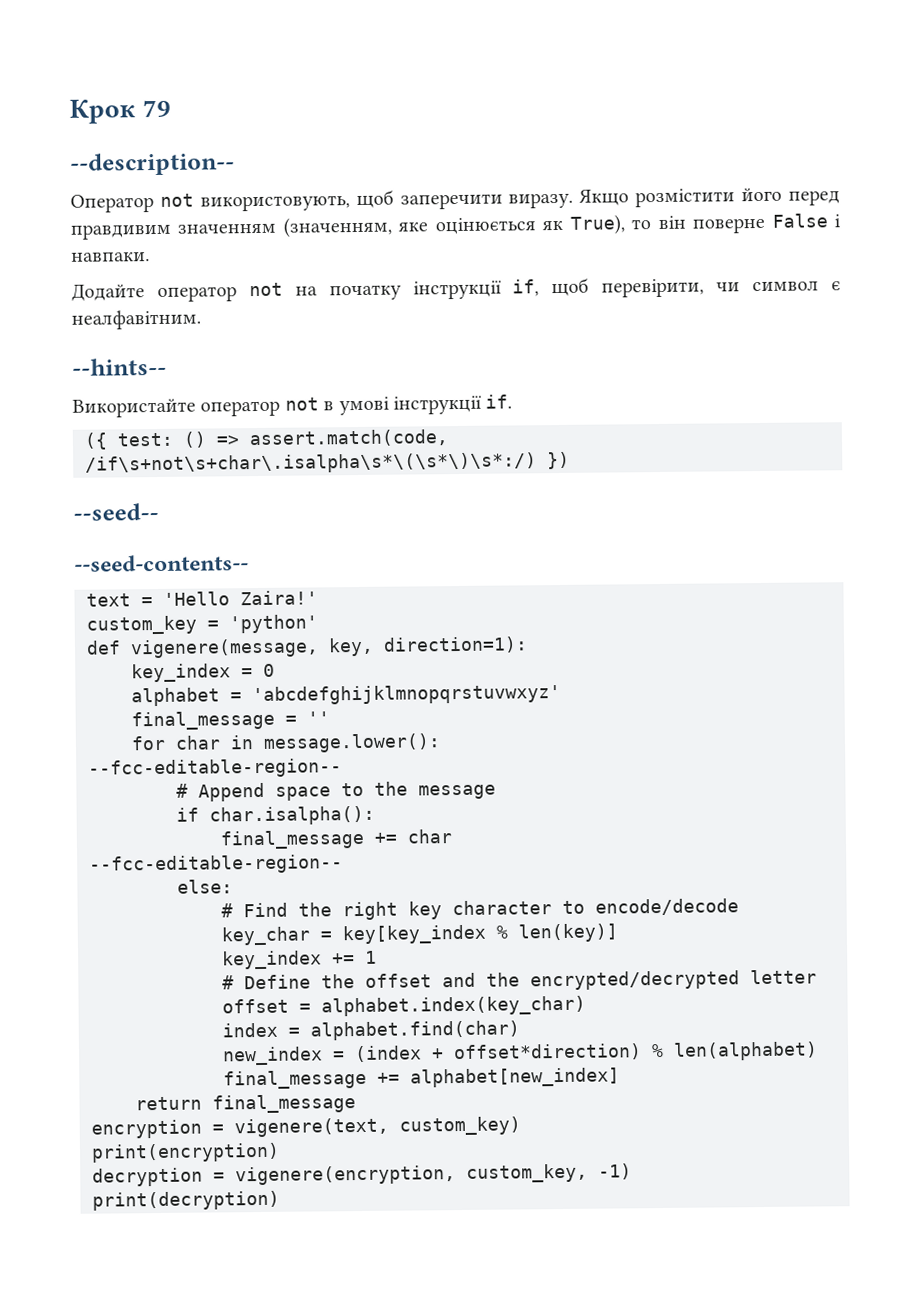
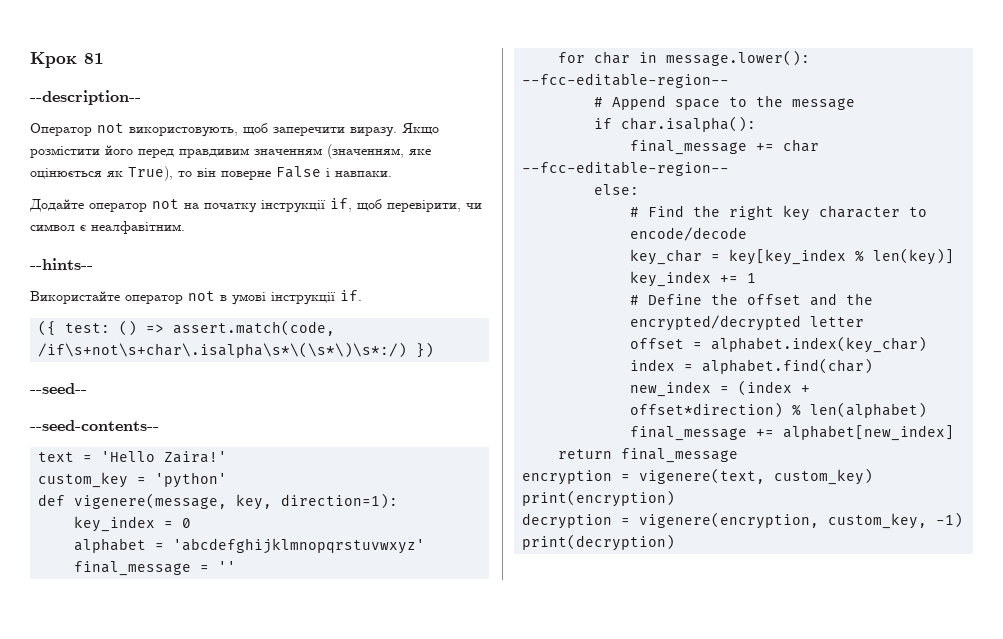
- Крок 79
+ Крок 81

